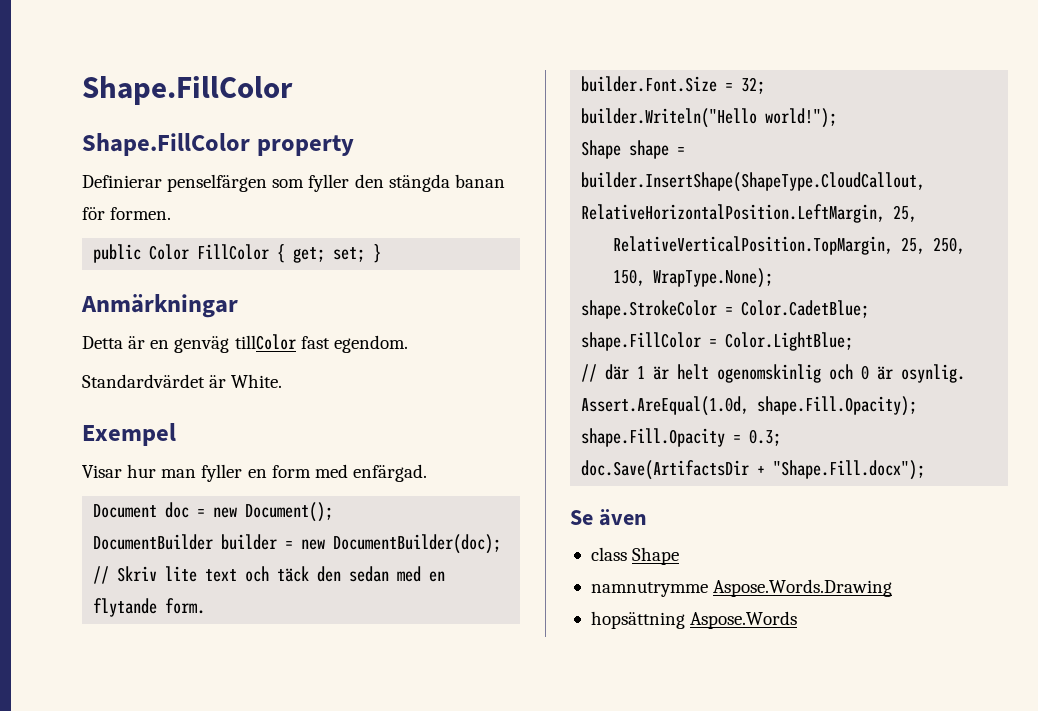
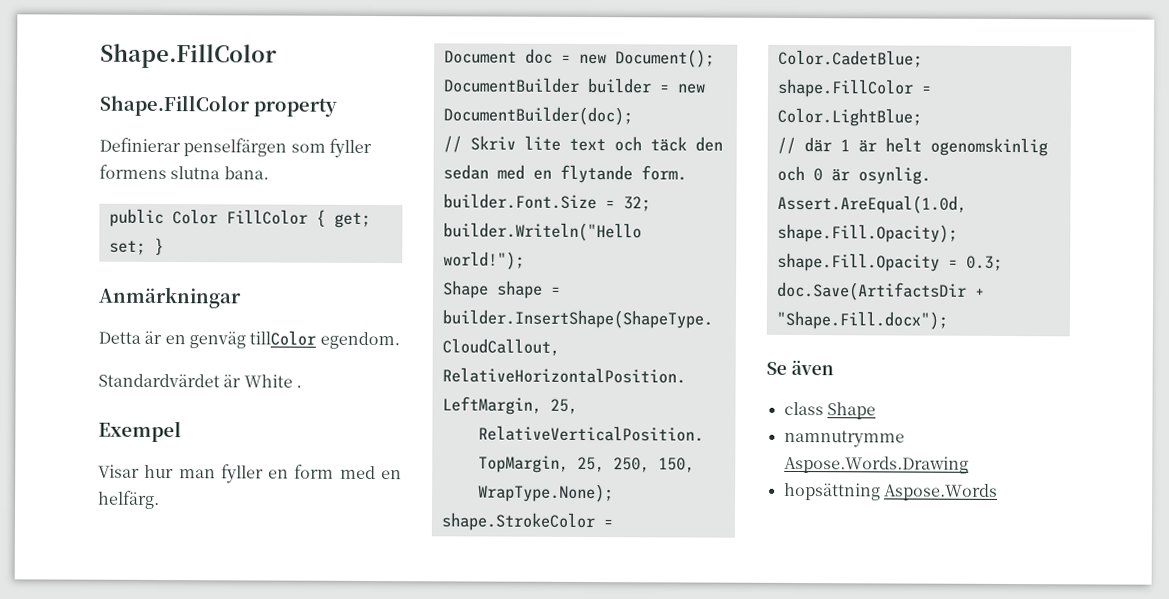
- Definierar penselfärgen som fyller den stängda banan för formen.
+ Definierar penselfärgen som fyller formens slutna bana.
- Detta är en genväg tillColor fast egendom.
+ Detta är en genväg tillColor egendom.
- Standardvärdet är White.
+ Standardvärdet är White .
- Visar hur man fyller en form med enfärgad.
+ Visar hur man fyller en form med en helfärg.

